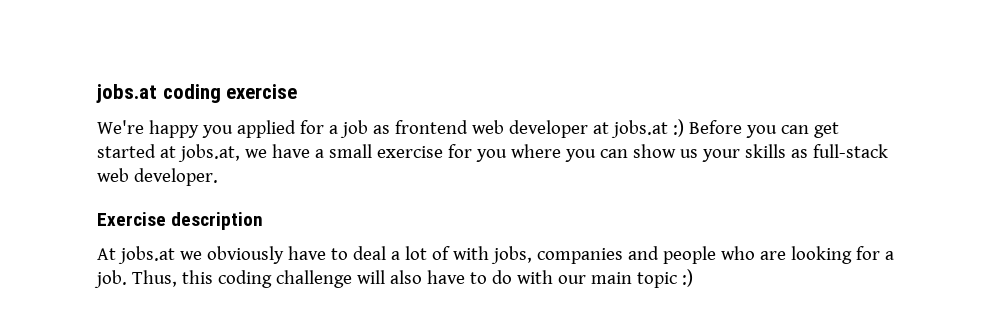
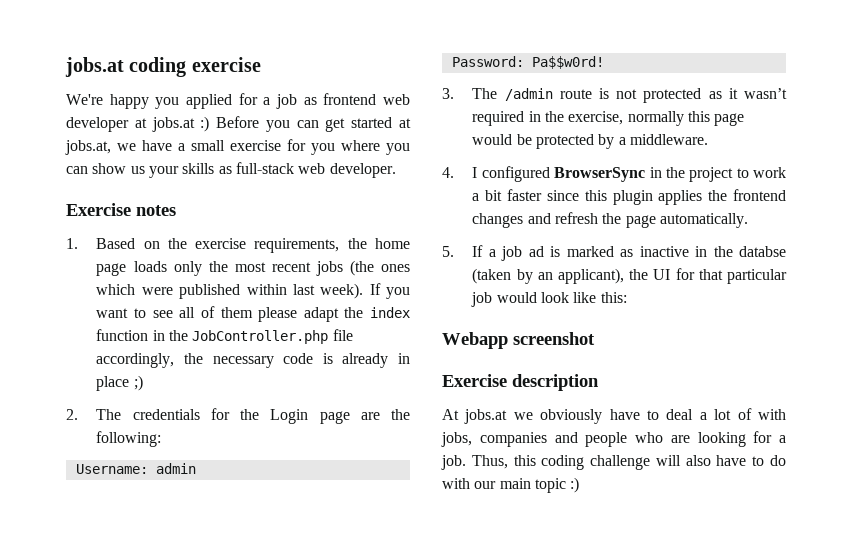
+ Exercise notes
+ 1. Based on the exercise requirements, the home page loads only the most recent jobs (the ones which were published within last week). If you want to see all of them please adapt the index function in the JobController.php file accordingly, the necessary code is already in place ;)
+ 2. The credentials for the Login page are the following:
+ Username: admin
+ Password: Pa$$w0rd!
+ 3. The /admin route is not protected as it wasn’t required in the exercise, normally this page would be protected by a middleware.
+ 4. I configured BrowserSync in the project to work a bit faster since this plugin applies the frontend changes and refresh the page automatically.
+ 5. If a job ad is marked as inactive in the databse (taken by an applicant), the UI for that particular job would look like this:
+ Webapp screenshot

